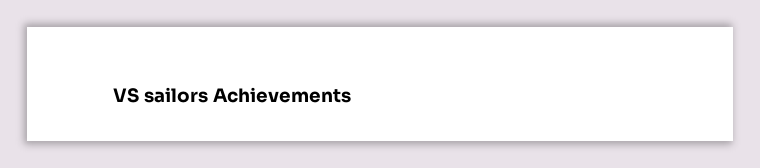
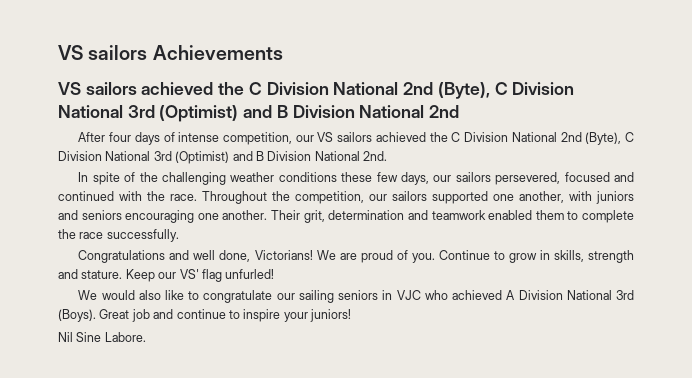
+ VS sailors achieved the C Division National 2nd (Byte), C Division National 3rd (Optimist) and B Division National 2nd
+ After four days of intense competition, our VS sailors achieved the C Division National 2nd (Byte), C Division National 3rd (Optimist) and B Division National 2nd.
+ In spite of the challenging weather conditions these few days, our sailors persevered, focused and continued with the race. Throughout the competition, our sailors supported one another, with juniors and seniors encouraging one another. Their grit, determination and teamwork enabled them to complete the race successfully.
+ Congratulations and well done, Victorians! We are proud of you. Continue to grow in skills, strength and stature. Keep our VS' flag unfurled!
+ We would also like to congratulate our sailing seniors in VJC who achieved A Division National 3rd (Boys). Great job and continue to inspire your juniors!
+ Nil Sine Labore.

